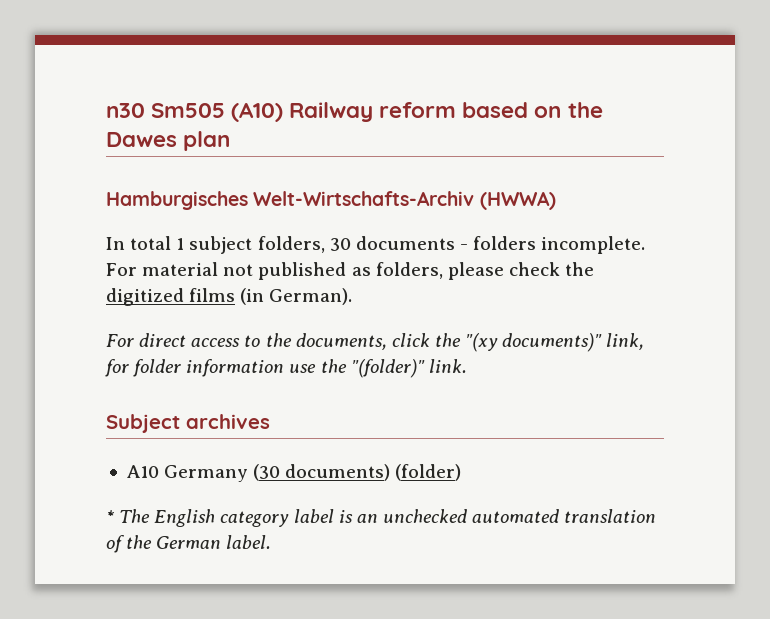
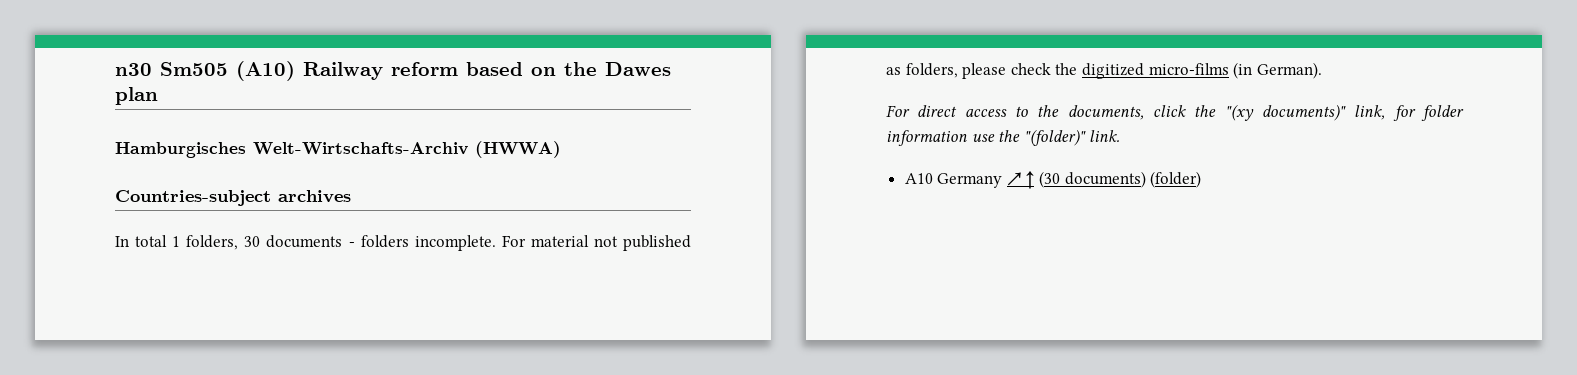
+ Countries-subject archives
- In total 1 subject folders, 30 documents - folders incomplete.
+ In total 1 folders, 30 documents - folders incomplete.
- For material not published as folders, please check the digitized films (in German).
+ For material not published as folders, please check the digitized micro-films (in German).
- Subject archives
- A10 Germany (30 documents) (folder)
+ A10 Germany ↗ ↑ (30 documents) (folder)
- * The English category label is an unchecked automated translation of the German label.

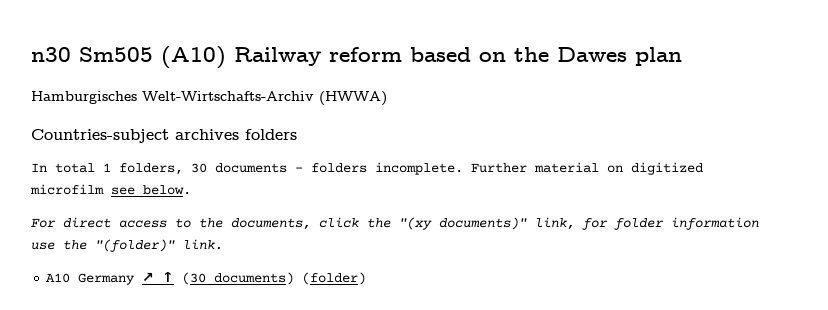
- Countries-subject archives
+ Countries-subject archives folders
- For material not published as folders, please check the digitized micro-films (in German).
+ Further material on digitized microfilm see below.

